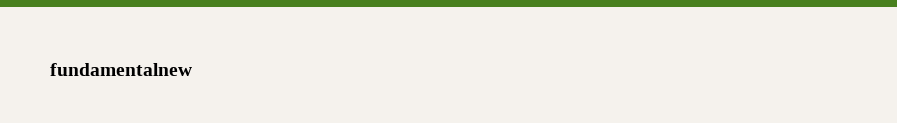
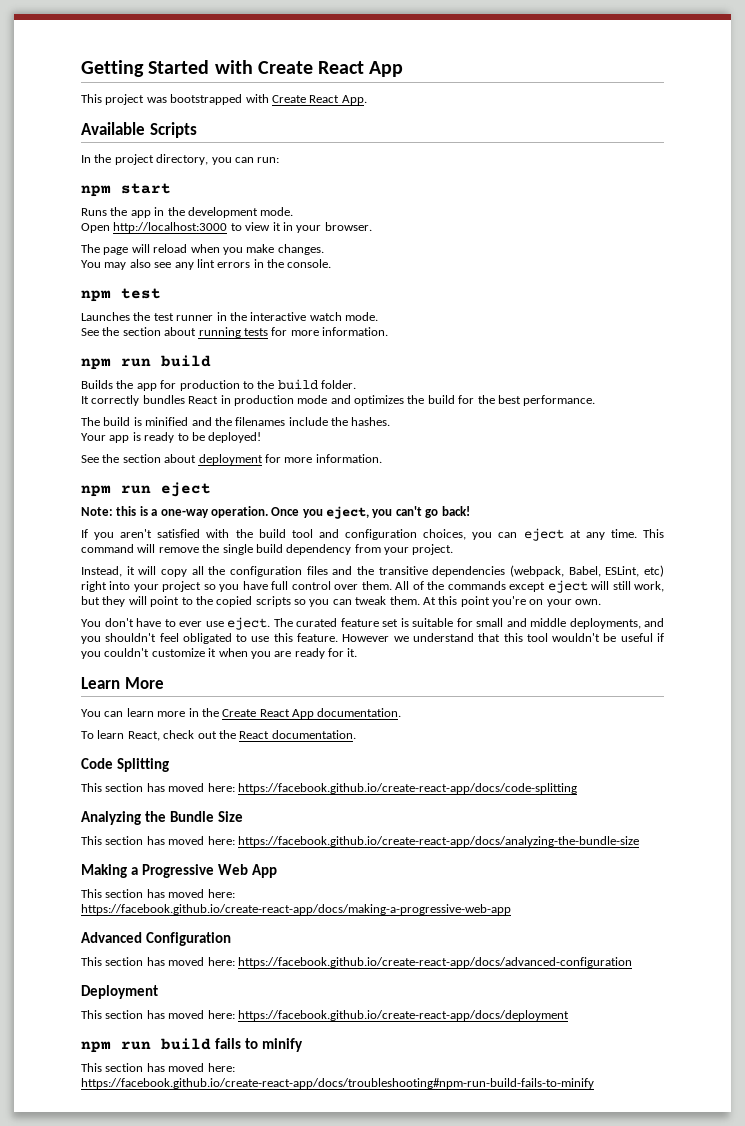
- fundamentalnew
+ Getting Started with Create React App
+ This project was bootstrapped with Create React App.
+ Available Scripts
+ In the project directory, you can run:
+ npm start
+ Runs the app in the development mode.
+ Open http://localhost:3000 to view it in your browser.
+ The page will reload when you make changes.
+ You may also see any lint errors in the console.
+ npm test
+ Launches the test runner in the interactive watch mode.
+ See the section about running tests for more information.
+ npm run build
+ Builds the app for production to the build folder.
+ It correctly bundles React in production mode and optimizes the build for the best performance.
+ The build is minified and the filenames include the hashes.
+ Your app is ready to be deployed!
+ See the section about deployment for more information.
+ npm run eject
+ Note: this is a one-way operation. Once you eject, you can't go back!
+ If you aren't satisfied with the build tool and configuration choices, you can eject at any time. This command will remove the single build dependency from your project.
+ Instead, it will copy all the configuration files and the transitive dependencies (webpack, Babel, ESLint, etc) right into your project so you have full control over them. All of the commands except eject will still work, but they will point to the copied scripts so you can tweak them. At this point you're on your own.
+ You don't have to ever use eject. The curated feature set is suitable for small and middle deployments, and you shouldn't feel obligated to use this feature. However we understand that this tool wouldn't be useful if you couldn't customize it when you are ready for it.
+ Learn More
+ You can learn more in the Create React App documentation.
+ To learn React, check out the React documentation.
+ Code Splitting
+ This section has moved here: https://facebook.github.io/create-react-app/docs/code-splitting
+ Analyzing the Bundle Size
+ This section has moved here: https://facebook.github.io/create-react-app/docs/analyzing-the-bundle-size
+ Making a Progressive Web App
+ This section has moved here: https://facebook.github.io/create-react-app/docs/making-a-progressive-web-app
+ Advanced Configuration
+ This section has moved here: https://facebook.github.io/create-react-app/docs/advanced-configuration
+ Deployment
+ This section has moved here: https://facebook.github.io/create-react-app/docs/deployment
+ npm run build fails to minify
+ This section has moved here: https://facebook.github.io/create-react-app/docs/troubleshooting#npm-run-build-fails-to-minify

